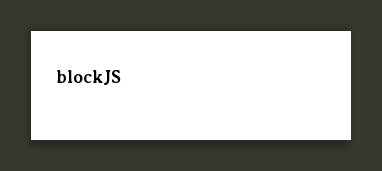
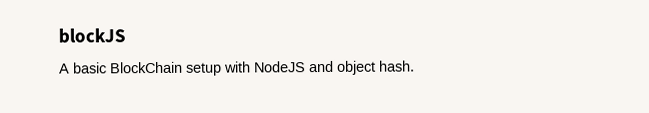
+ A basic BlockChain setup with NodeJS and object hash.

